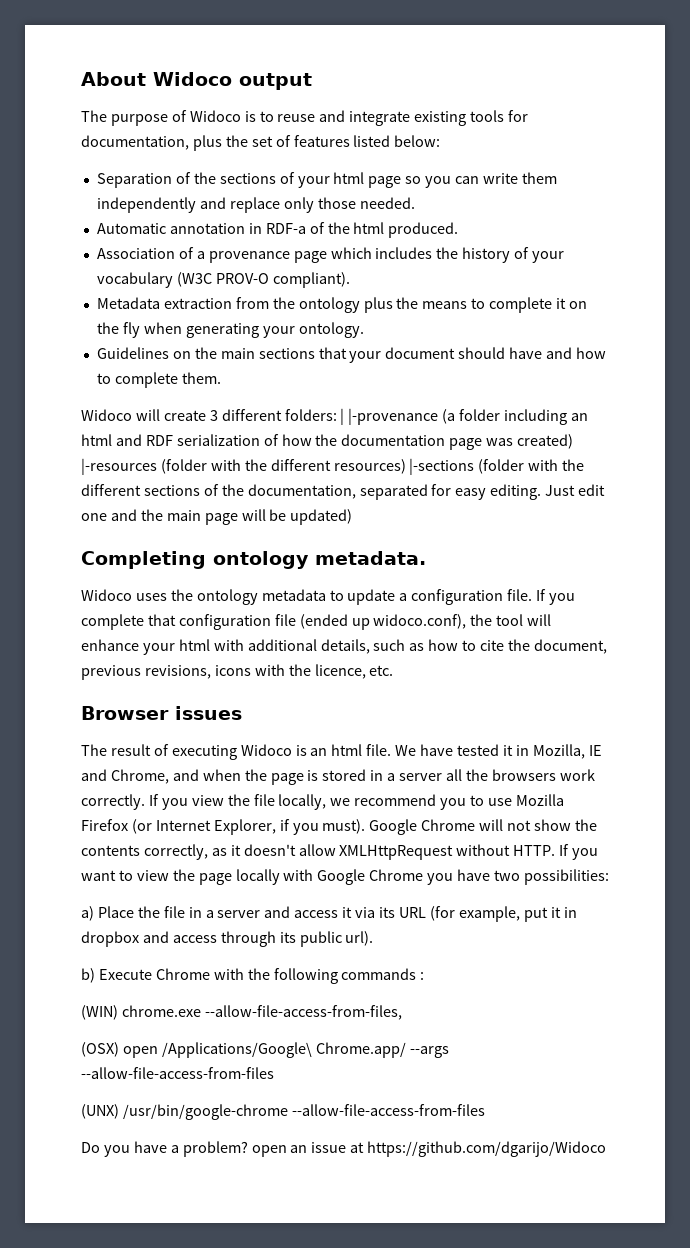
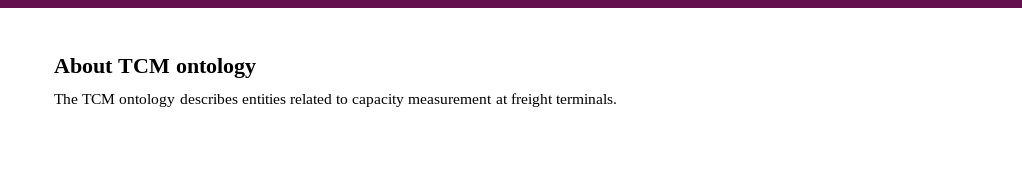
- About Widoco output
- The purpose of Widoco is to reuse and integrate existing tools for documentation, plus the set of features listed below:
- Separation of the sections of your html page so you can write them independently and replace only those needed.
- Automatic annotation in RDF-a of the html produced.
- Association of a provenance page which includes the history of your vocabulary (W3C PROV-O compliant).
- Metadata extraction from the ontology plus the means to complete it on the fly when generating your ontology.
- Guidelines on the main sections that your document should have and how to complete them.
- Widoco will create 3 different folders: | |-provenance (a folder including an html and RDF serialization of how the documentation page was created) |-resources (folder with the different resources) |-sections (folder with the different sections of the documentation, separated for easy editing. Just edit one and the main page will be updated)
- Completing ontology metadata.
- Widoco uses the ontology metadata to update a configuration file. If you complete that configuration file (ended up widoco.conf), the tool will enhance your html with additional details, such as how to cite the document, previous revisions, icons with the licence, etc.
- Browser issues
- The result of executing Widoco is an html file. We have tested it in Mozilla, IE and Chrome, and when the page is stored in a server all the browsers work correctly. If you view the file locally, we recommend you to use Mozilla Firefox (or Internet Explorer, if you must). Google Chrome will not show the contents correctly, as it doesn't allow XMLHttpRequest without HTTP. If you want to view the page locally with Google Chrome you have two possibilities:
- a) Place the file in a server and access it via its URL (for example, put it in dropbox and access through its public url).
- b) Execute Chrome with the following commands :
- (WIN) chrome.exe --allow-file-access-from-files,
- (OSX) open /Applications/Google\ Chrome.app/ --args --allow-file-access-from-files
- (UNX) /usr/bin/google-chrome --allow-file-access-from-files
- Do you have a problem? open an issue at https://github.com/dgarijo/Widoco
+ About TCM ontology
+ The TCM ontology describes entities related to capacity measurement at freight terminals.

